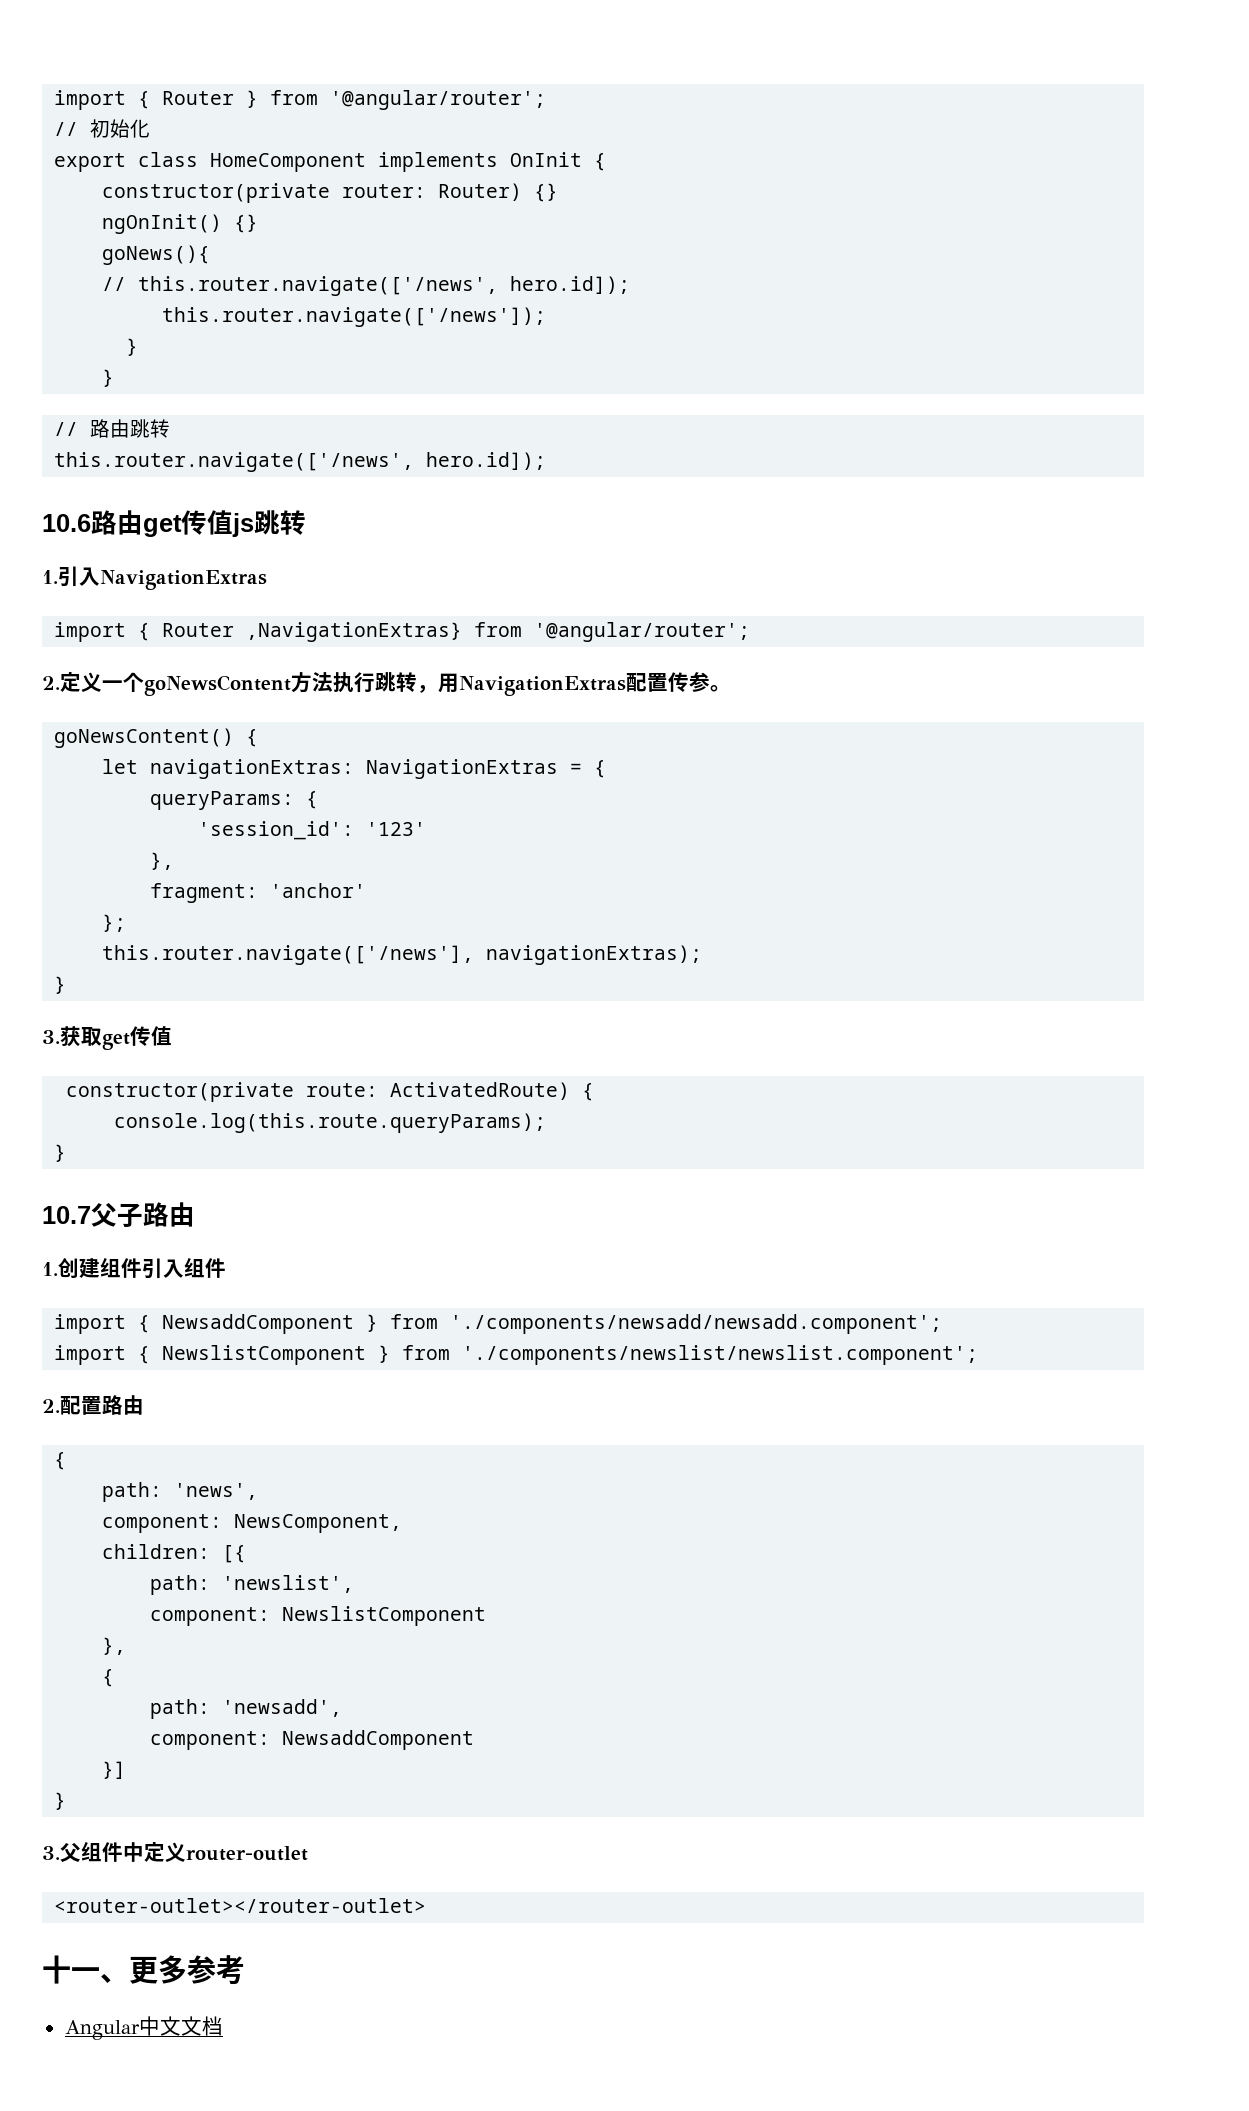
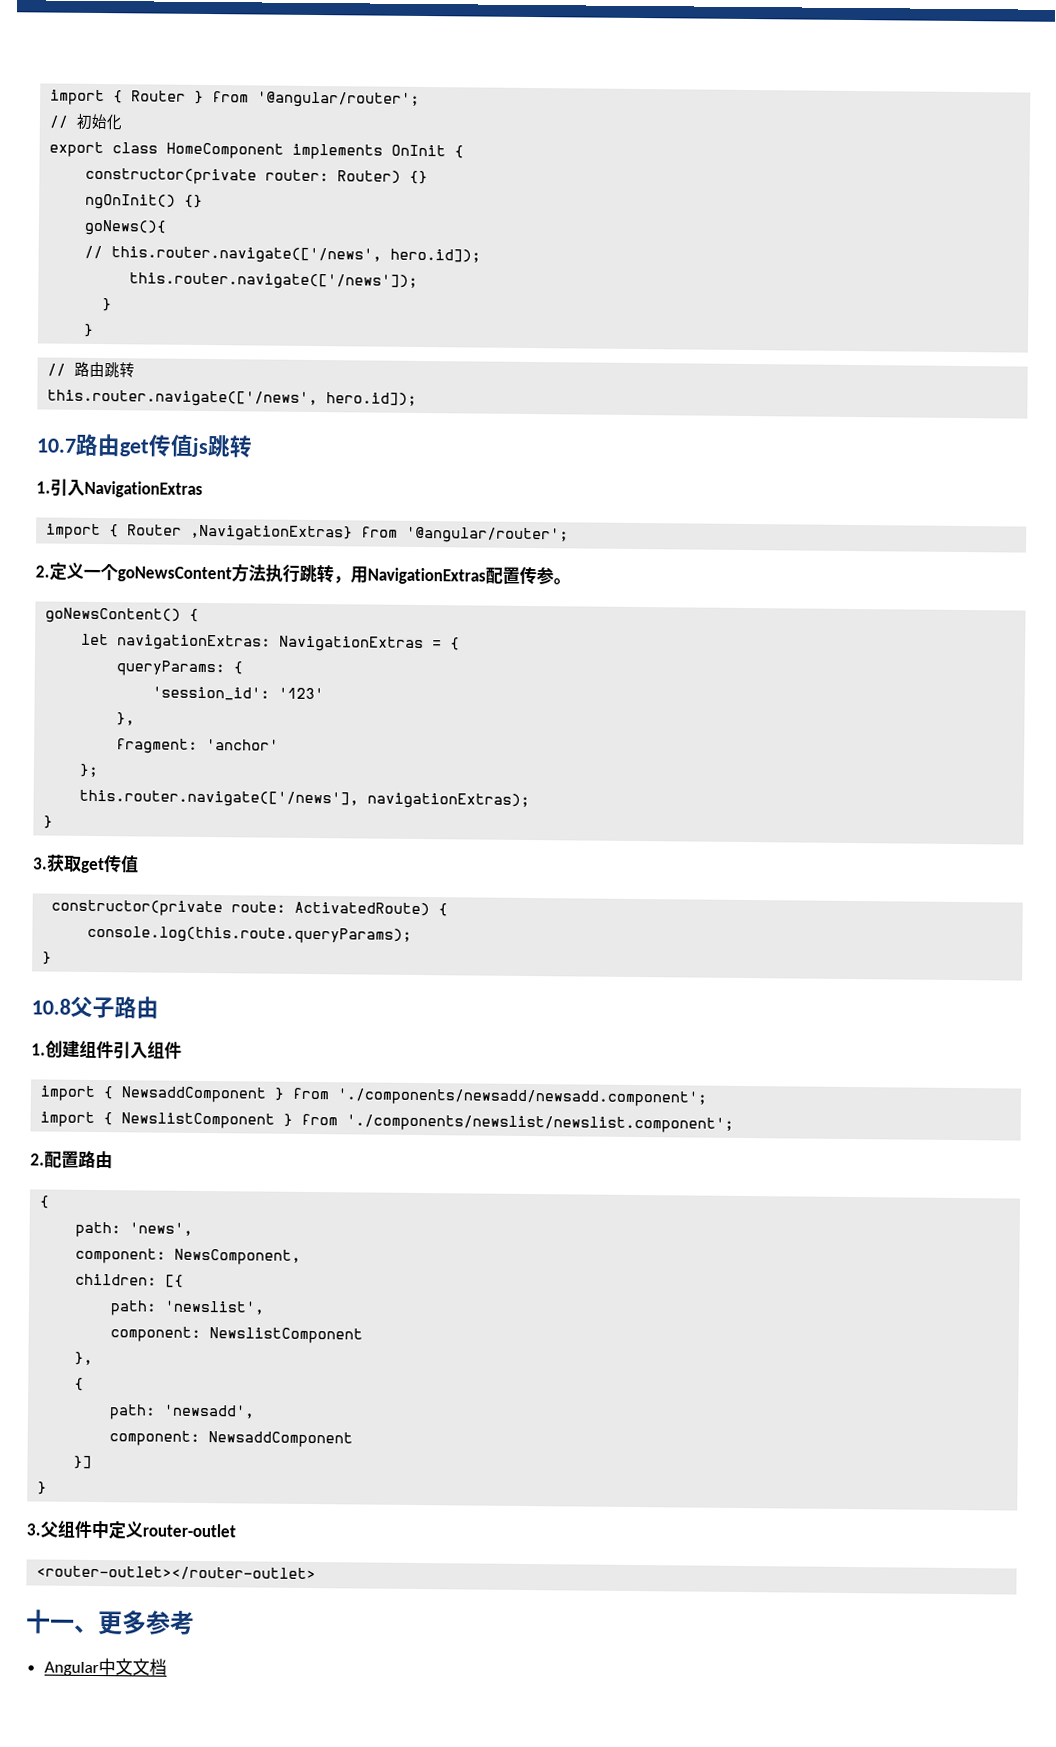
- 10.6路由get传值js跳转
+ 10.7路由get传值js跳转
- 10.7父子路由
+ 10.8父子路由

